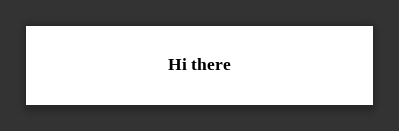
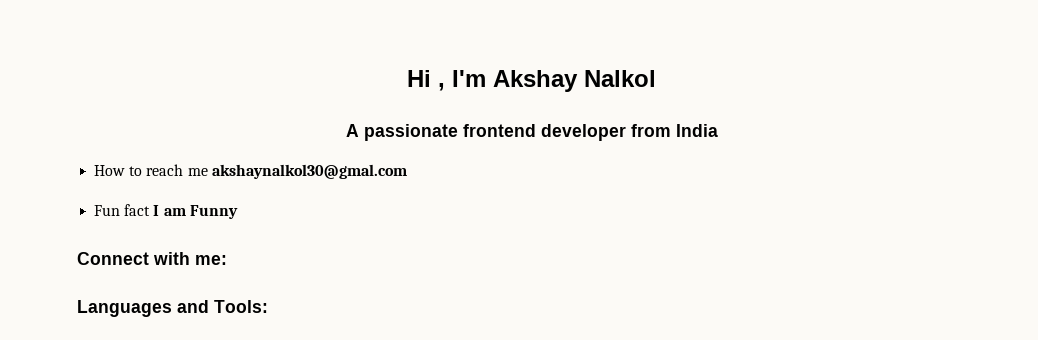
- Hi there
+ Hi , I'm Akshay Nalkol
+ A passionate frontend developer from India
+ How to reach me akshaynalkol30@gmal.com
+ Fun fact I am Funny
+ Connect with me:
+ Languages and Tools:

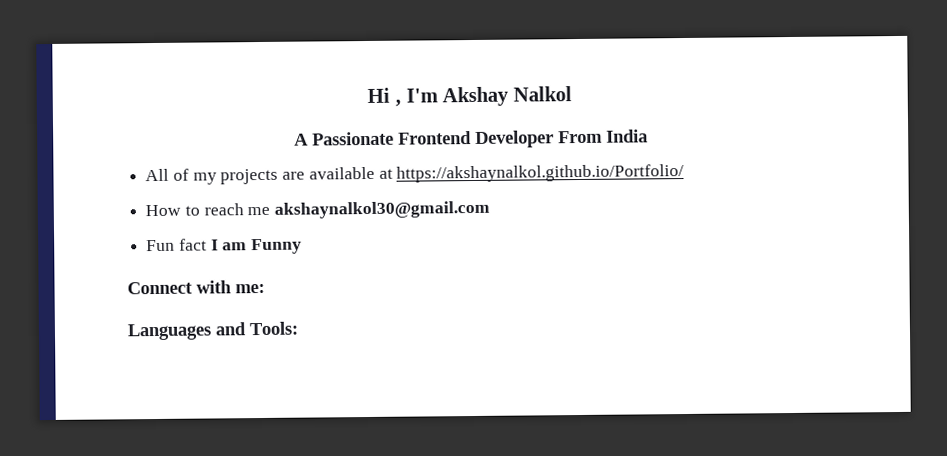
- A passionate frontend developer from India
+ A Passionate Frontend Developer From India
+ All of my projects are available at https://akshaynalkol.github.io/Portfolio/
- How to reach me akshaynalkol30@gmal.com
+ How to reach me akshaynalkol30@gmail.com

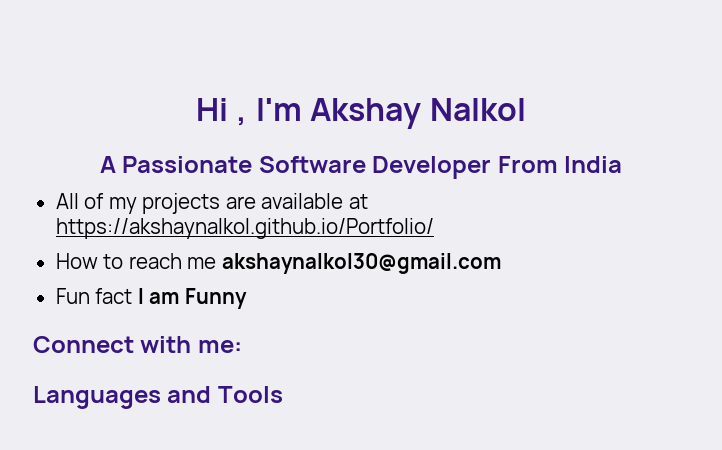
- A Passionate Frontend Developer From India
+ A Passionate Software Developer From India
- Languages and Tools:
+ Languages and Tools

